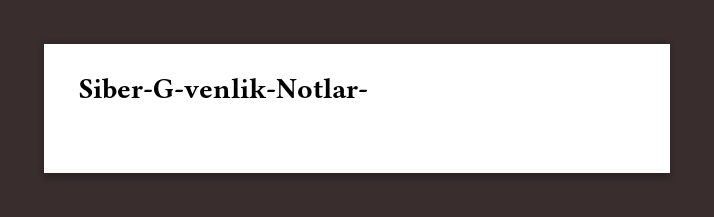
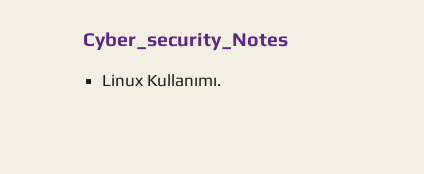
- Siber-G-venlik-Notlar-
+ Cyber_security_Notes
+ Linux Kullanımı.

